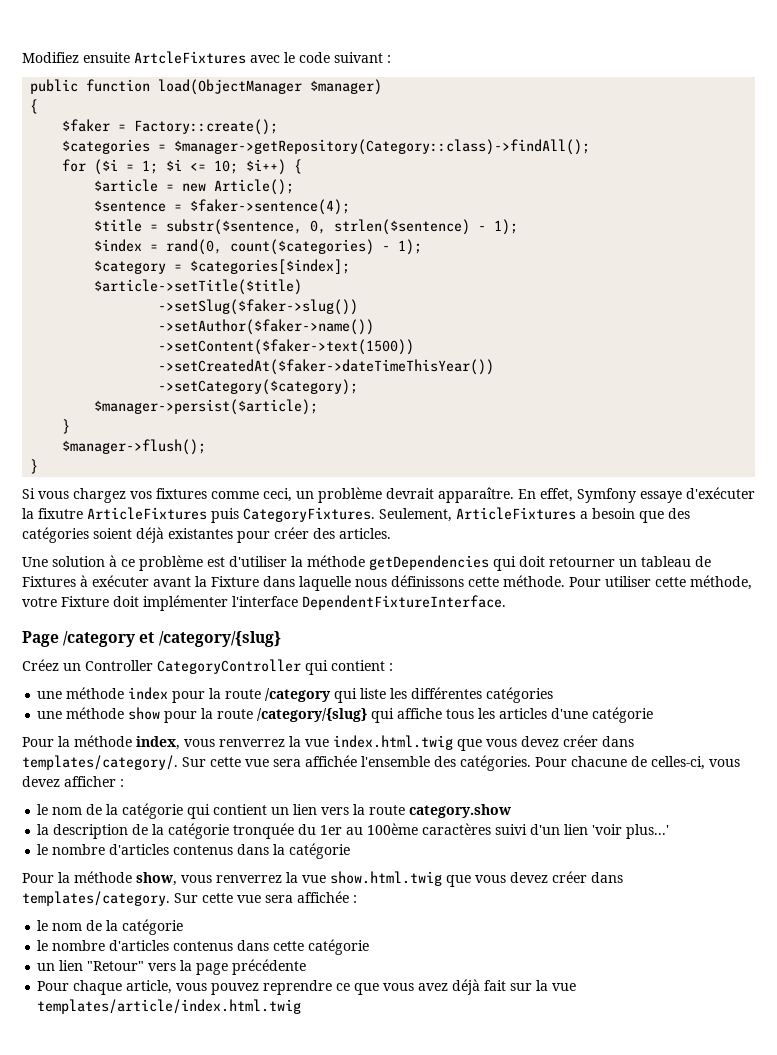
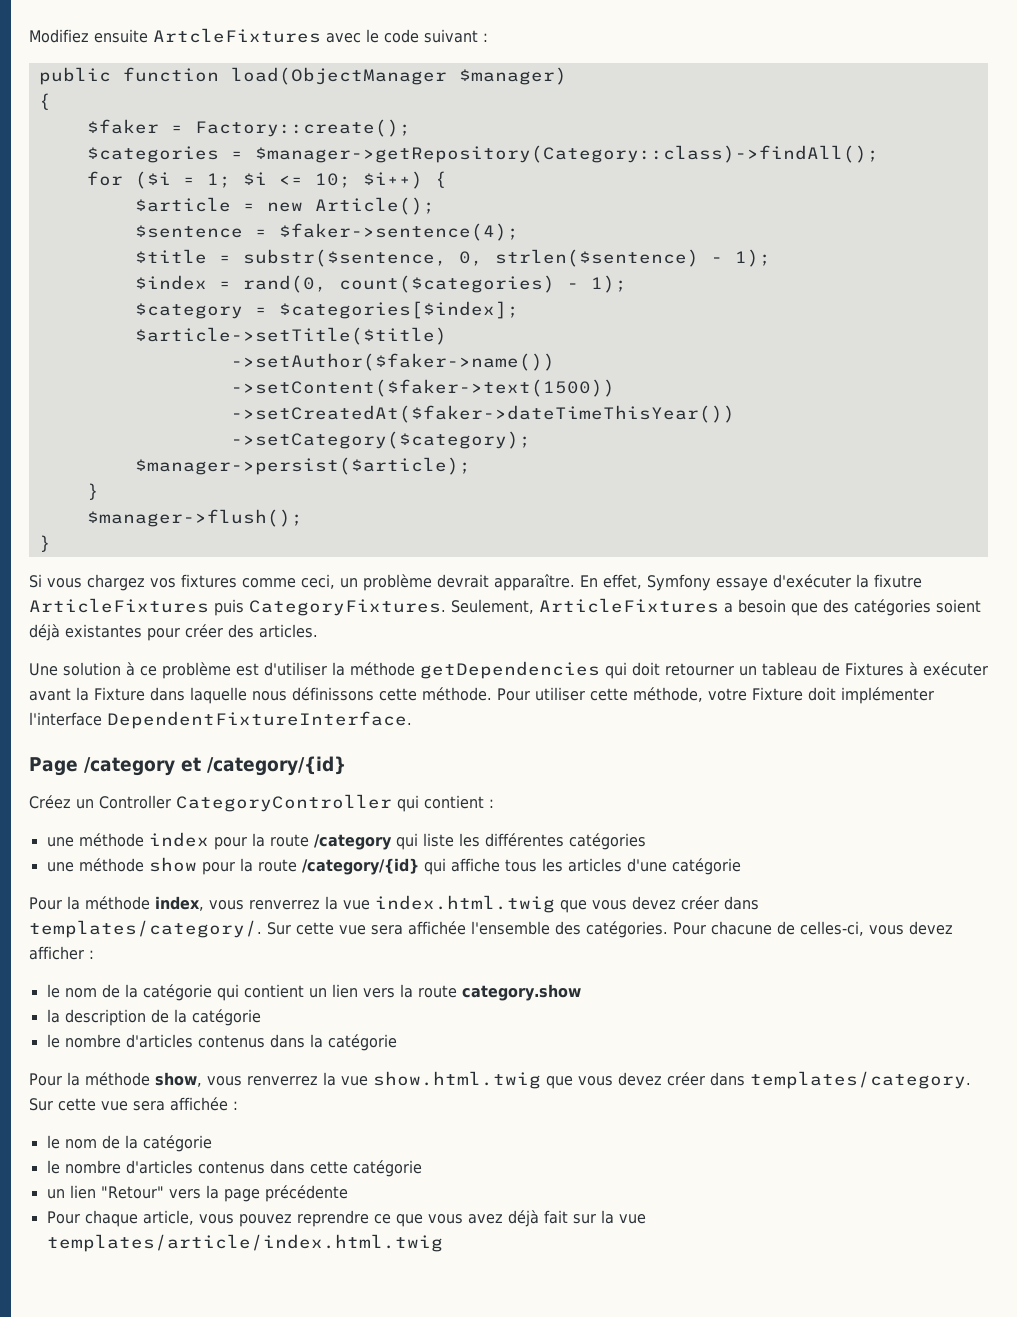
- ->setSlug($faker->slug())
- Page /category et /category/{slug}
+ Page /category et /category/{id}
- une méthode show pour la route /category/{slug} qui affiche tous les articles d'une catégorie
+ une méthode show pour la route /category/{id} qui affiche tous les articles d'une catégorie
- la description de la catégorie tronquée du 1er au 100ème caractères suivi d'un lien 'voir plus...'
+ la description de la catégorie

